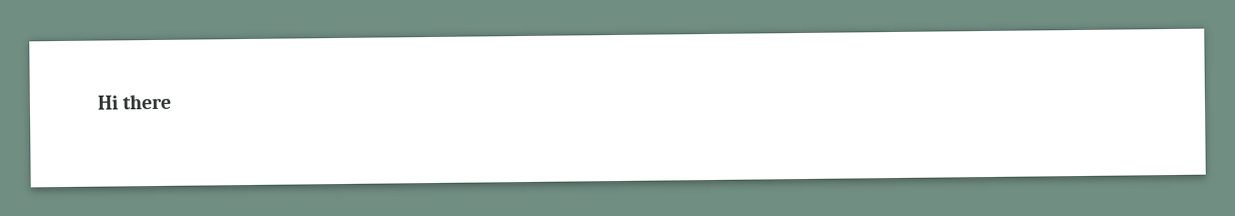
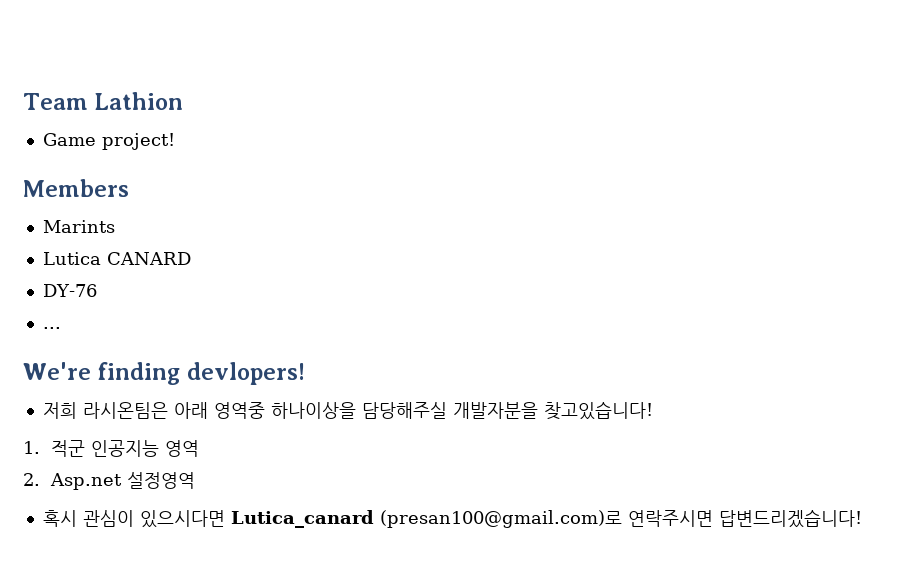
- Hi there
+ Team Lathion
+ Game project!
+ Members
+ Marints
+ Lutica CANARD
+ DY-76
+ ...
+ We're finding devlopers!
+ 저희 라시온팀은 아래 영역중 하나이상을 담당해주실 개발자분을 찾고있습니다!
+ 1. 적군 인공지능 영역
+ 2. Asp.net 설정영역
+ 혹시 관심이 있으시다면 Lutica_canard (presan100@gmail.com)로 연락주시면 답변드리겠습니다!

